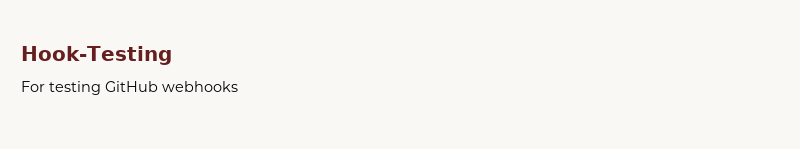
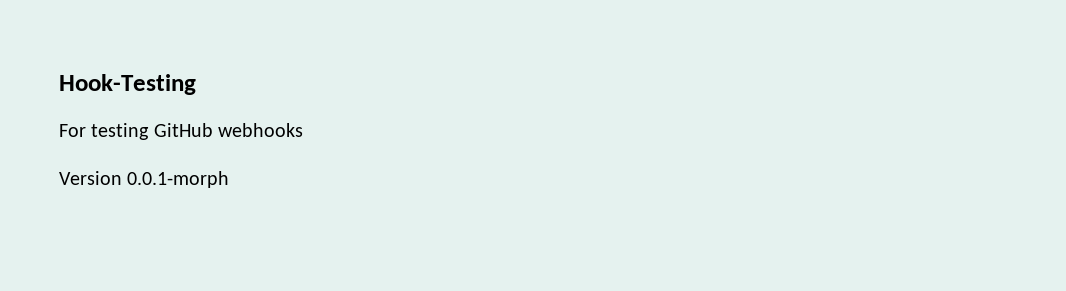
+ Version 0.0.1-morph

